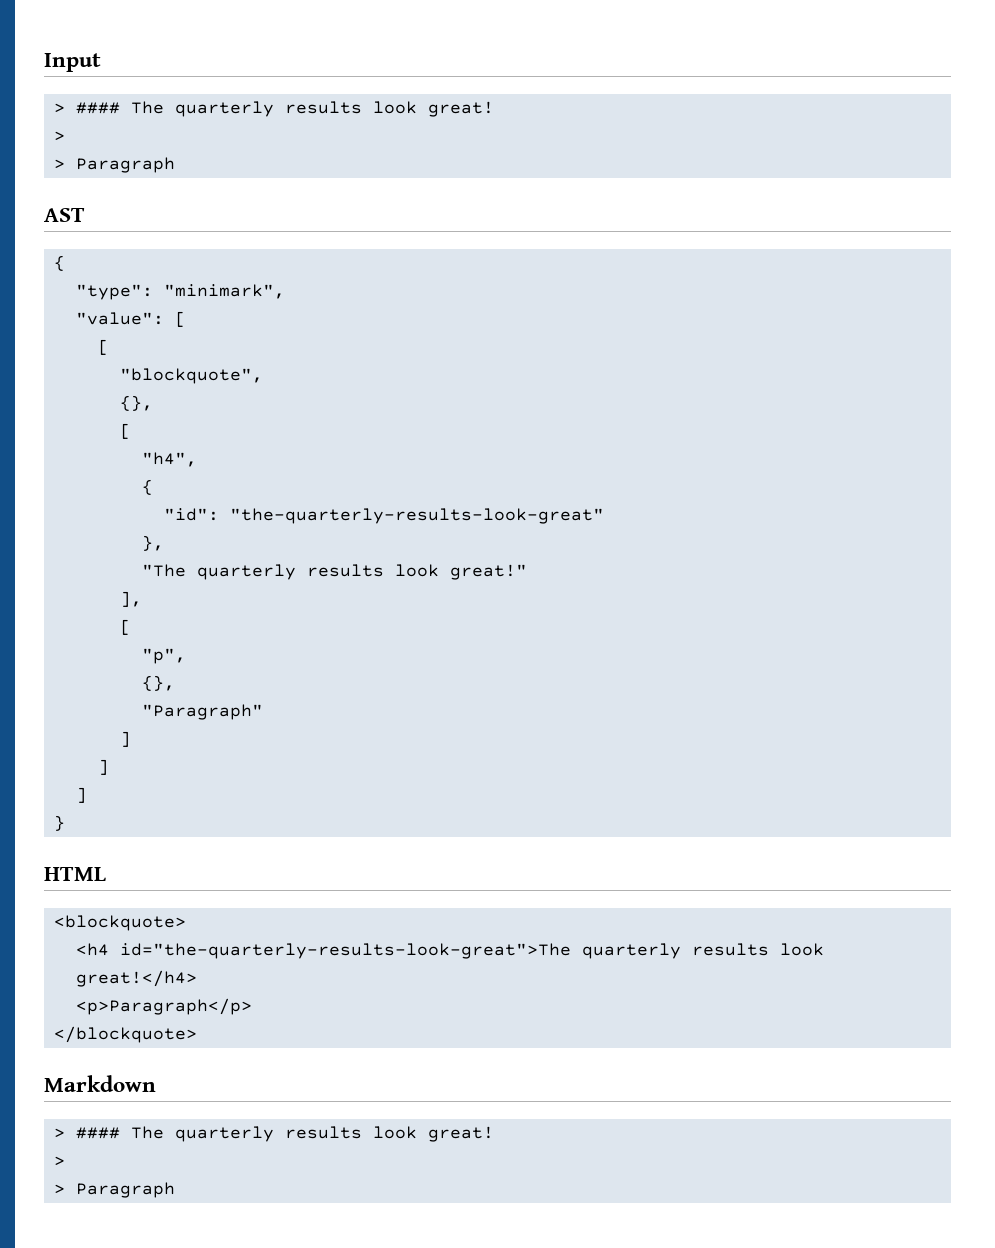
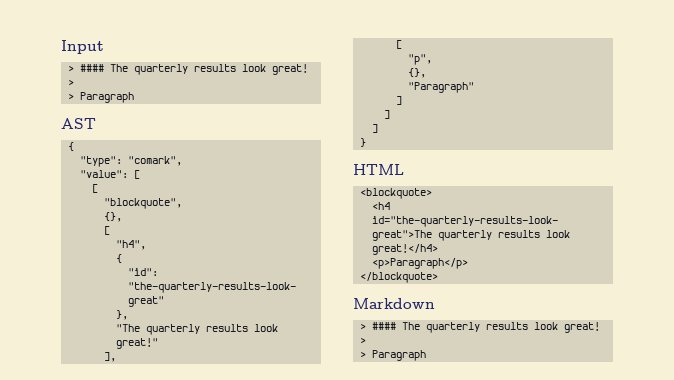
- "type": "minimark",
+ "type": "comark",

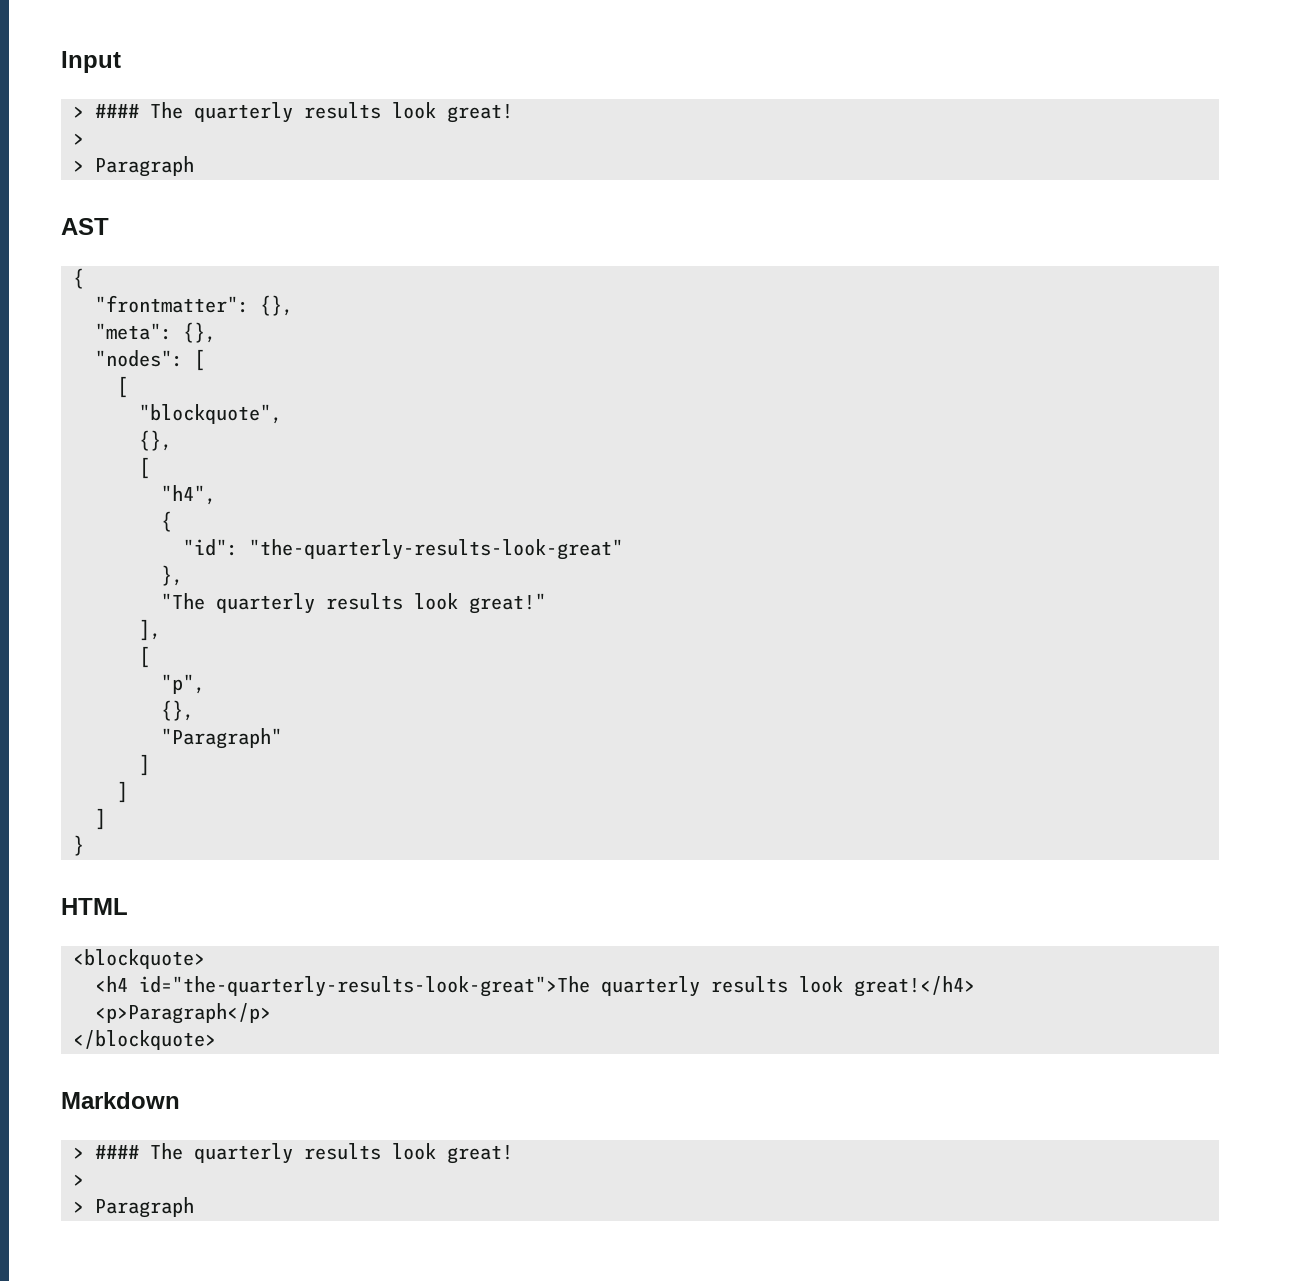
- "type": "comark",
- "value": [
+ "frontmatter": {},
+ "meta": {},
+ "nodes": [

